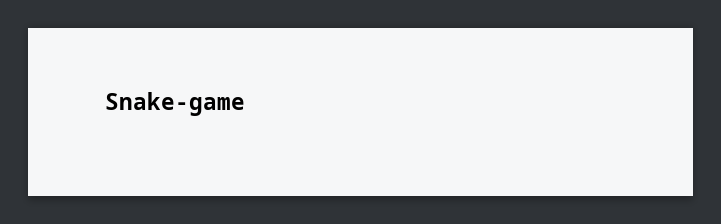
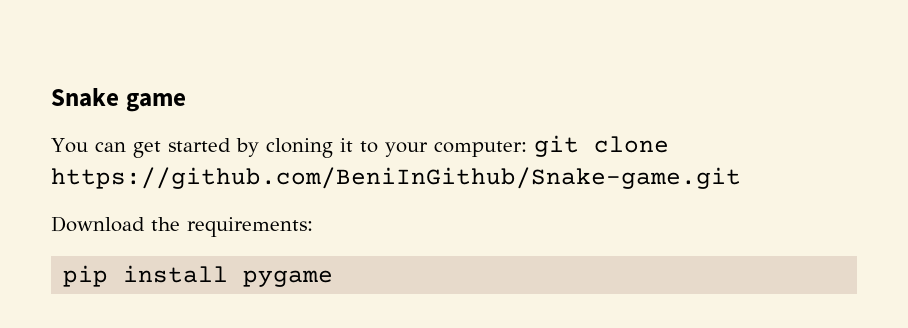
- Snake-game
+ Snake game
+ You can get started by cloning it to your computer: git clone https://github.com/BeniInGithub/Snake-game.git
+ Download the requirements:
+ pip install pygame

